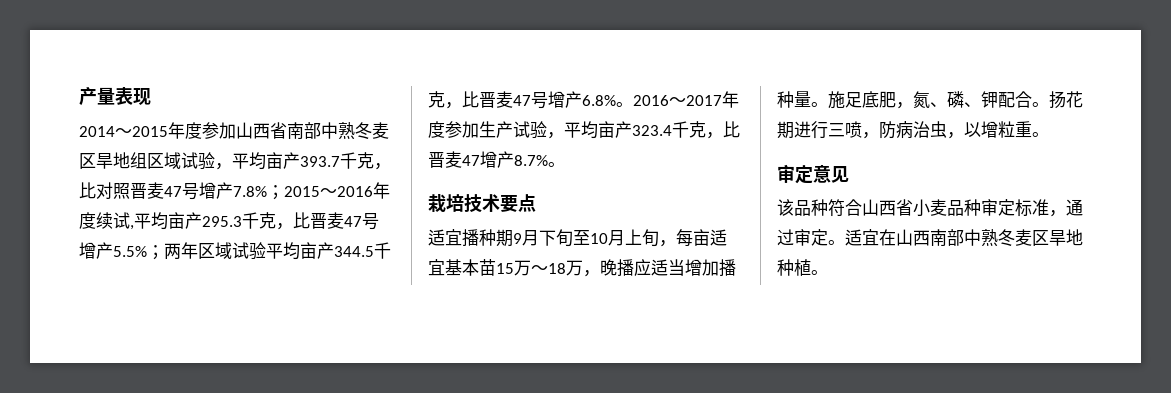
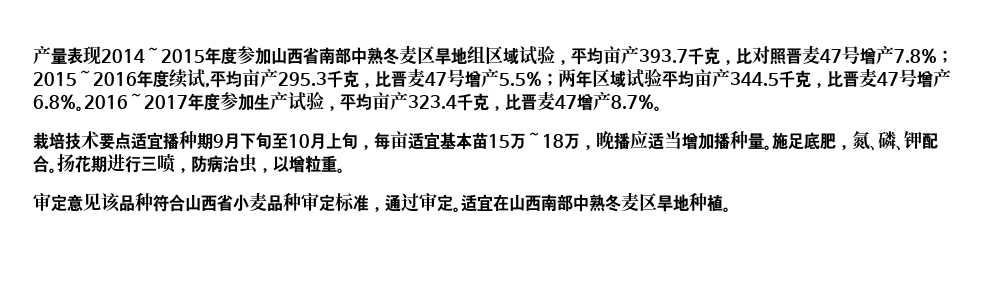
- 产量表现
- 2014～2015年度参加山西省南部中熟冬麦区旱地组区域试验，平均亩产393.7千克，比对照晋麦47号增产7.8%；2015～2016年度续试,平均亩产295.3千克，比晋麦47号增产5.5%；两年区域试验平均亩产344.5千克，比晋麦47号增产6.8%。
+ 产量表现2014～2015年度参加山西省南部中熟冬麦区旱地组区域试验，平均亩产393.7千克，比对照晋麦47号增产7.8%；2015～2016年度续试,平均亩产295.3千克，比晋麦47号增产5.5%；两年区域试验平均亩产344.5千克，比晋麦47号增产6.8%。
- 栽培技术要点
- 适宜播种期9月下旬至10月上旬，每亩适宜基本苗15万～18万，晚播应适当增加播种量。
+ 栽培技术要点适宜播种期9月下旬至10月上旬，每亩适宜基本苗15万～18万，晚播应适当增加播种量。
- 审定意见
- 该品种符合山西省小麦品种审定标准，通过审定。
+ 审定意见该品种符合山西省小麦品种审定标准，通过审定。

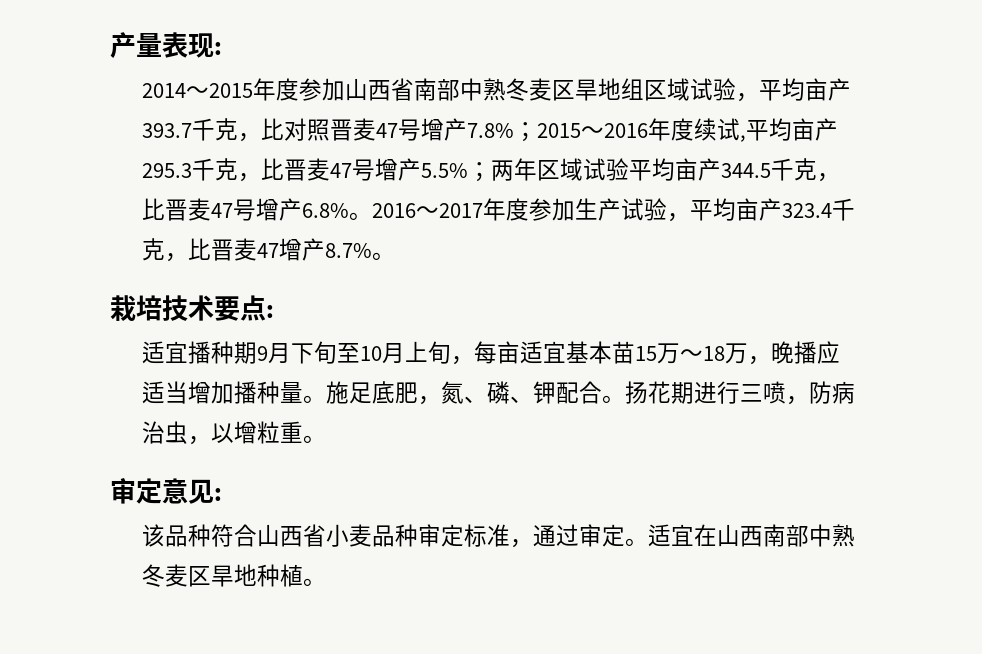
- 产量表现2014～2015年度参加山西省南部中熟冬麦区旱地组区域试验，平均亩产393.7千克，比对照晋麦47号增产7.8%；2015～2016年度续试,平均亩产295.3千克，比晋麦47号增产5.5%；两年区域试验平均亩产344.5千克，比晋麦47号增产6.8%。
+ 产量表现:
+ 2014～2015年度参加山西省南部中熟冬麦区旱地组区域试验，平均亩产393.7千克，比对照晋麦47号增产7.8%；2015～2016年度续试,平均亩产295.3千克，比晋麦47号增产5.5%；两年区域试验平均亩产344.5千克，比晋麦47号增产6.8%。
- 栽培技术要点适宜播种期9月下旬至10月上旬，每亩适宜基本苗15万～18万，晚播应适当增加播种量。
+ 栽培技术要点:
+ 适宜播种期9月下旬至10月上旬，每亩适宜基本苗15万～18万，晚播应适当增加播种量。
- 审定意见该品种符合山西省小麦品种审定标准，通过审定。
+ 审定意见:
+ 该品种符合山西省小麦品种审定标准，通过审定。

